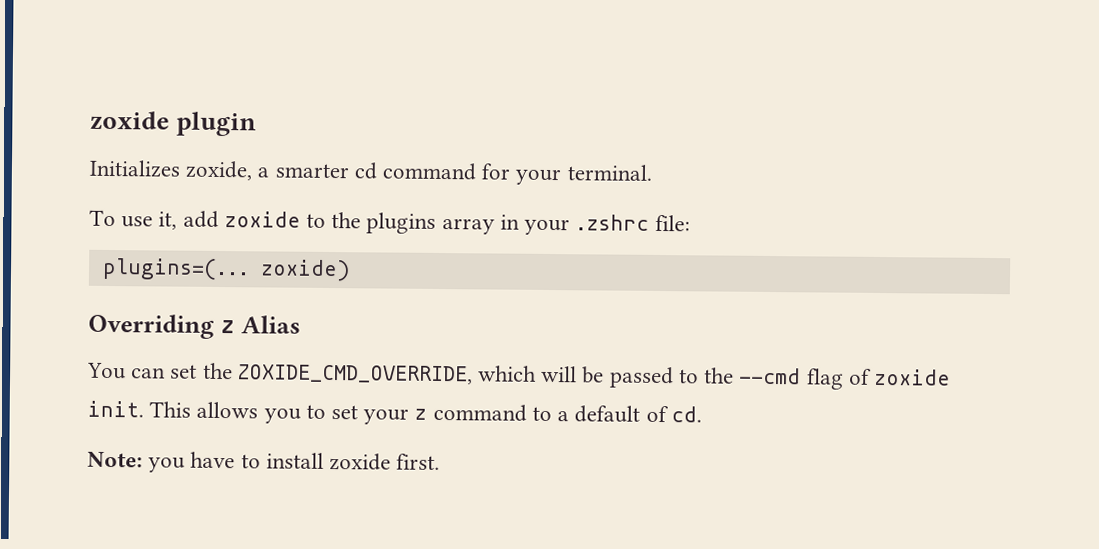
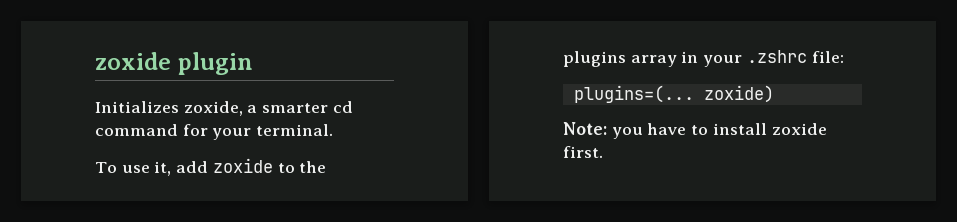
- Overriding z Alias
- You can set the ZOXIDE_CMD_OVERRIDE, which will be passed to the --cmd flag of zoxide init. This allows you to set your z command to a default of cd.

